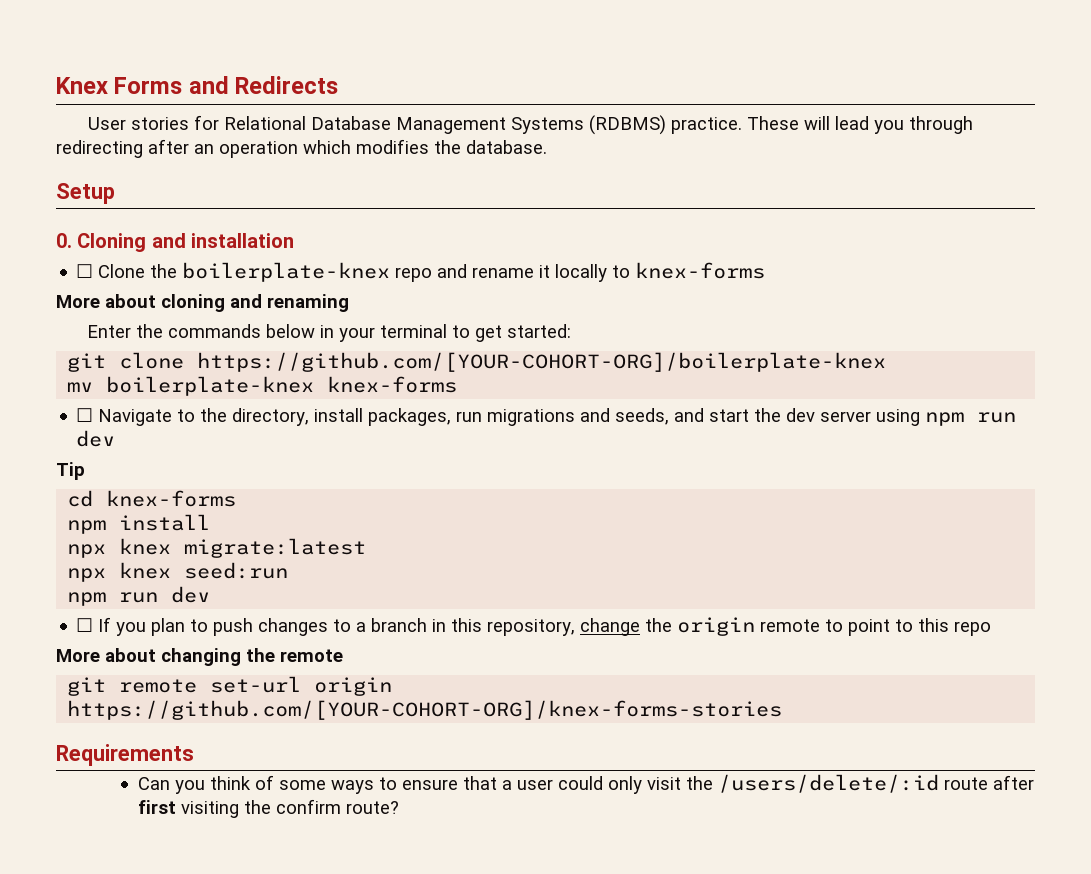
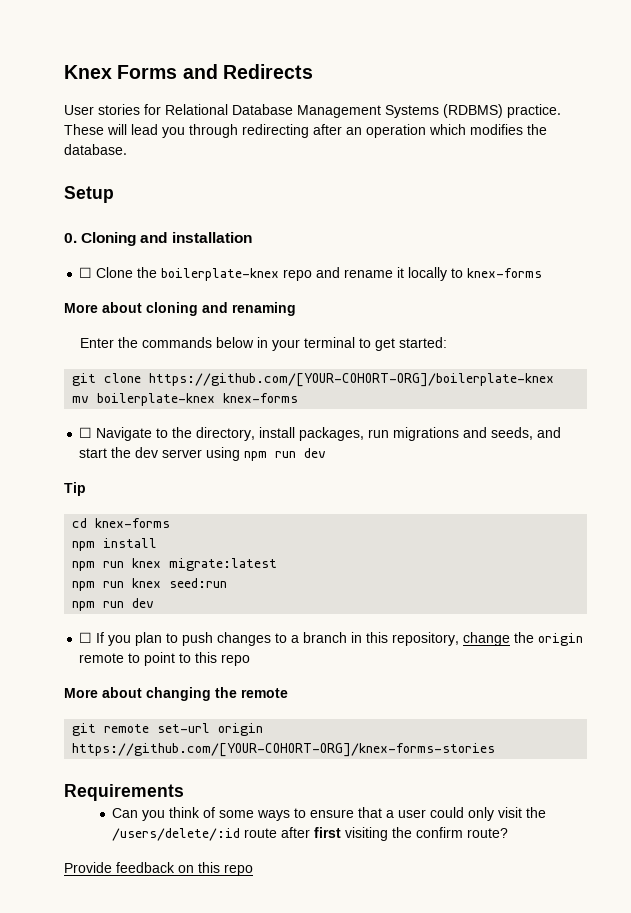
- npx knex migrate:latest
+ npm run knex migrate:latest
- npx knex seed:run
+ npm run knex seed:run
+ Provide feedback on this repo

